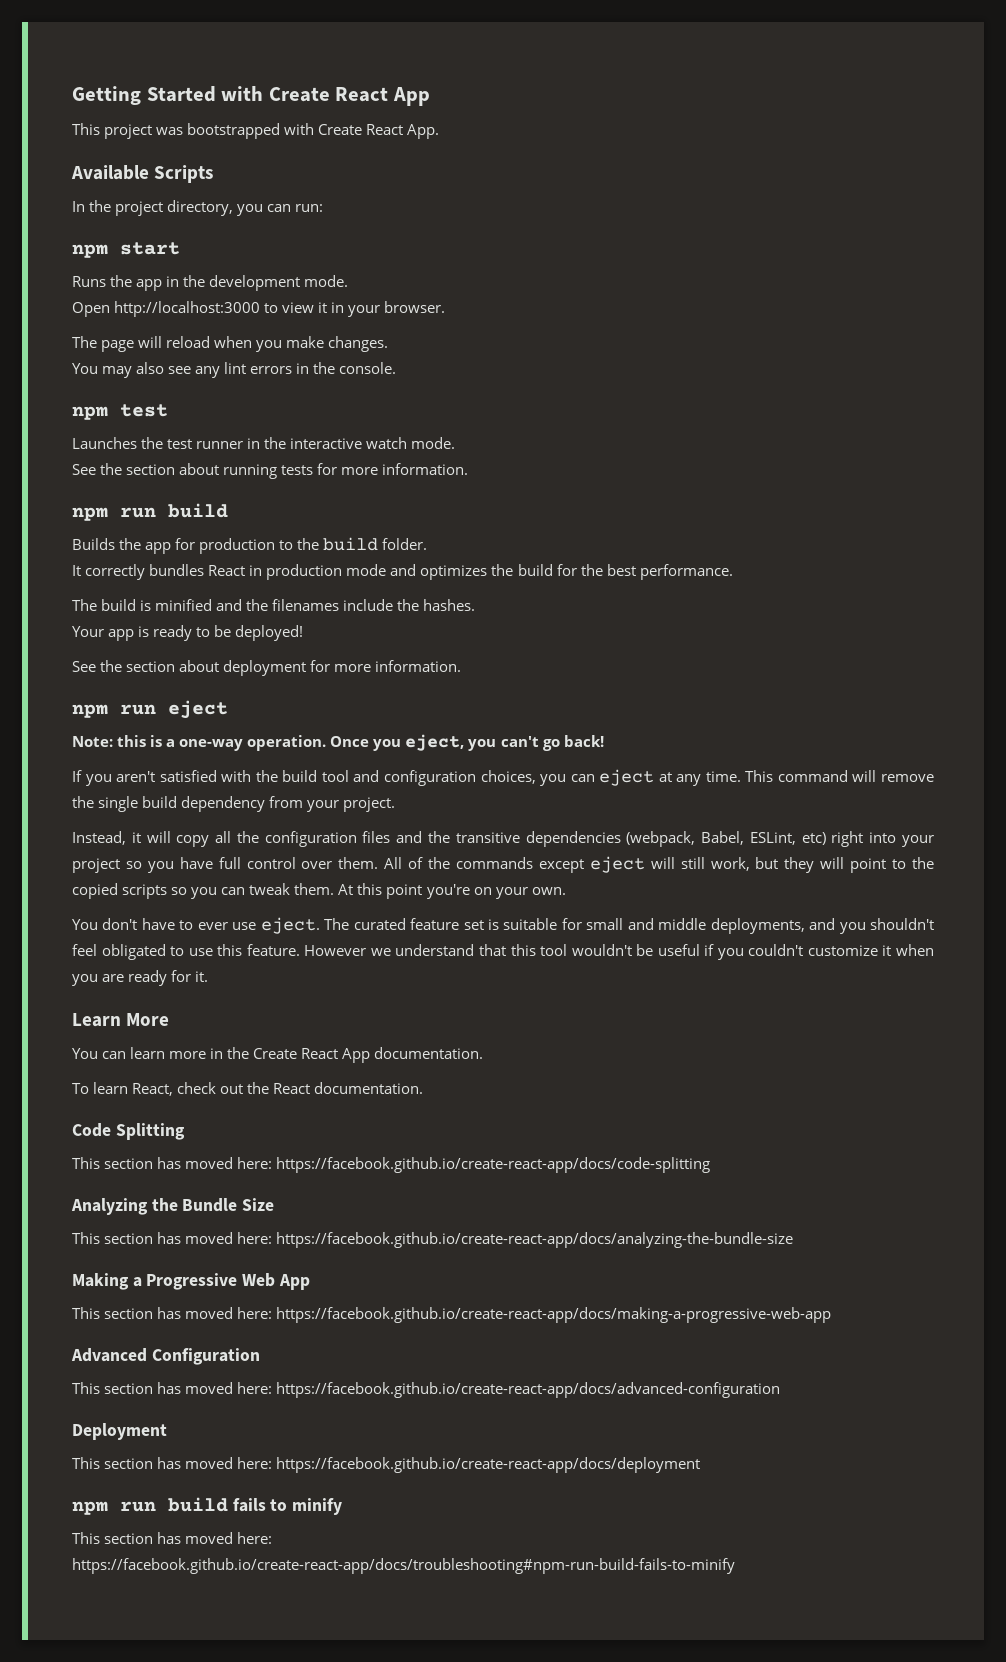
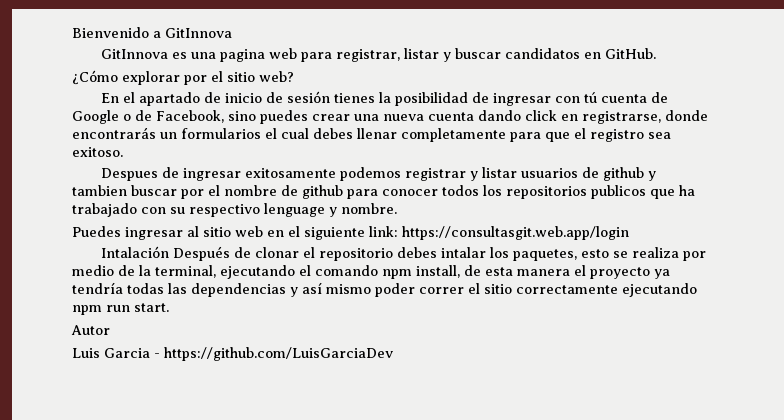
- Getting Started with Create React App
- This project was bootstrapped with Create React App.
- Available Scripts
- In the project directory, you can run:
- npm start
- Runs the app in the development mode.
- Open http://localhost:3000 to view it in your browser.
- The page will reload when you make changes.
- You may also see any lint errors in the console.
- npm test
- Launches the test runner in the interactive watch mode.
- See the section about running tests for more information.
- npm run build
- Builds the app for production to the build folder.
- It correctly bundles React in production mode and optimizes the build for the best performance.
- The build is minified and the filenames include the hashes.
- Your app is ready to be deployed!
- See the section about deployment for more information.
- npm run eject
- Note: this is a one-way operation. Once you eject, you can't go back!
- If you aren't satisfied with the build tool and configuration choices, you can eject at any time. This command will remove the single build dependency from your project.
- Instead, it will copy all the configuration files and the transitive dependencies (webpack, Babel, ESLint, etc) right into your project so you have full control over them. All of the commands except eject will still work, but they will point to the copied scripts so you can tweak them. At this point you're on your own.
- You don't have to ever use eject. The curated feature set is suitable for small and middle deployments, and you shouldn't feel obligated to use this feature. However we understand that this tool wouldn't be useful if you couldn't customize it when you are ready for it.
- Learn More
- You can learn more in the Create React App documentation.
- To learn React, check out the React documentation.
- Code Splitting
- This section has moved here: https://facebook.github.io/create-react-app/docs/code-splitting
- Analyzing the Bundle Size
- This section has moved here: https://facebook.github.io/create-react-app/docs/analyzing-the-bundle-size
- Making a Progressive Web App
- This section has moved here: https://facebook.github.io/create-react-app/docs/making-a-progressive-web-app
- Advanced Configuration
- This section has moved here: https://facebook.github.io/create-react-app/docs/advanced-configuration
- Deployment
- This section has moved here: https://facebook.github.io/create-react-app/docs/deployment
- npm run build fails to minify
- This section has moved here: https://facebook.github.io/create-react-app/docs/troubleshooting#npm-run-build-fails-to-minify
+ Bienvenido a GitInnova
+ GitInnova es una pagina web para registrar, listar y buscar candidatos en GitHub.
+ ¿Cómo explorar por el sitio web?
+ En el apartado de inicio de sesión tienes la posibilidad de ingresar con tú cuenta de Google o de Facebook, sino puedes crear una nueva cuenta dando click en registrarse, donde encontrarás un formularios el cual debes llenar completamente para que el registro sea exitoso.
+ Despues de ingresar exitosamente podemos registrar y listar usuarios de github y tambien buscar por el nombre de github para conocer todos los repositorios publicos que ha trabajado con su respectivo lenguage y nombre.
+ Puedes ingresar al sitio web en el siguiente link: https://consultasgit.web.app/login
+ Intalación Después de clonar el repositorio debes intalar los paquetes, esto se realiza por medio de la terminal, ejecutando el comando npm install, de esta manera el proyecto ya tendría todas las dependencias y así mismo poder correr el sitio correctamente ejecutando npm run start.
+ Autor
+ Luis Garcia - https://github.com/LuisGarciaDev

